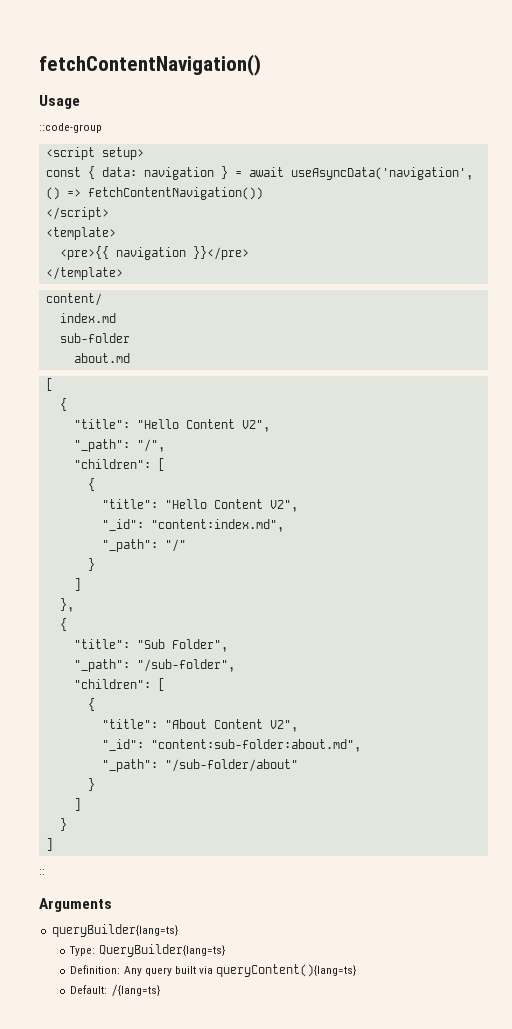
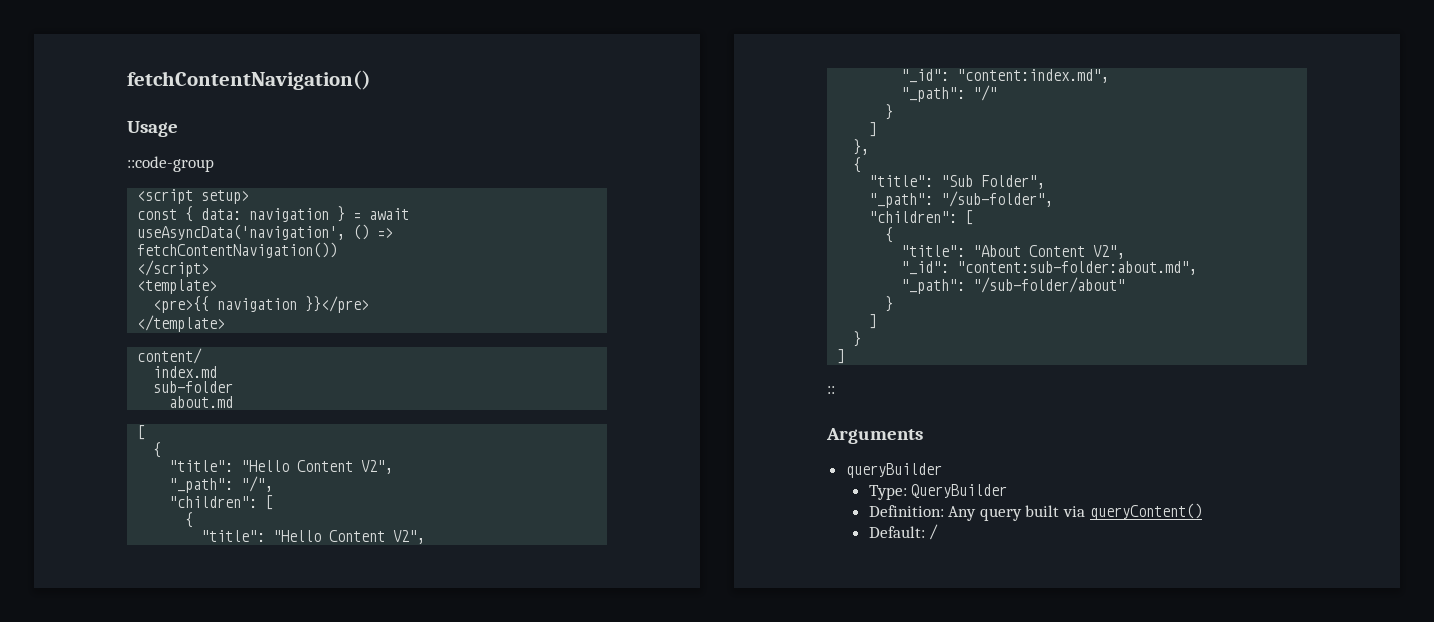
- queryBuilder{lang=ts}
+ queryBuilder
- Type: QueryBuilder{lang=ts}
+ Type: QueryBuilder
- Definition: Any query built via queryContent(){lang=ts}
+ Definition: Any query built via queryContent()
- Default: /{lang=ts}
+ Default: /

